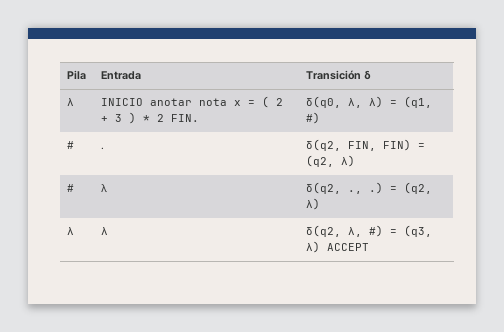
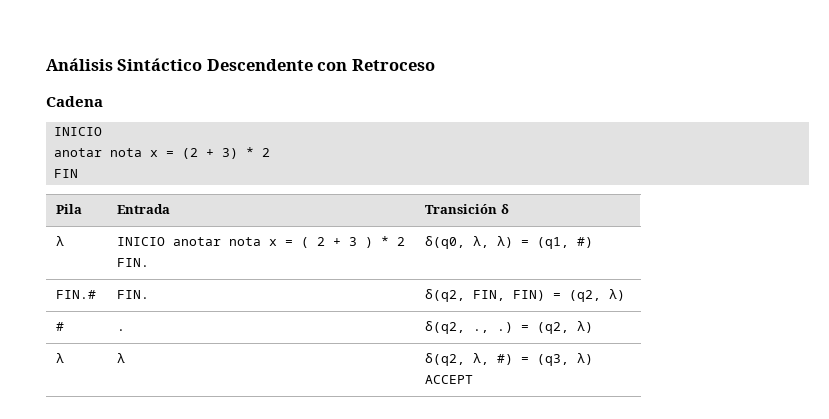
+ Análisis Sintáctico Descendente con Retroceso
+ Cadena
+ INICIO
+ anotar nota x = (2 + 3) * 2
+ FIN
- # | . | δ(q2, FIN, FIN) = (q2, λ)
+ FIN.# | FIN. | δ(q2, FIN, FIN) = (q2, λ)
- # | λ | δ(q2, ., .) = (q2, λ)
+ # | . | δ(q2, ., .) = (q2, λ)

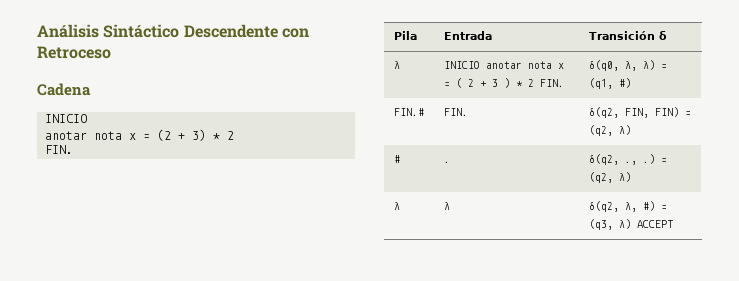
  anotar nota x = (2 + 3) * 2
- FIN
+ FIN.

